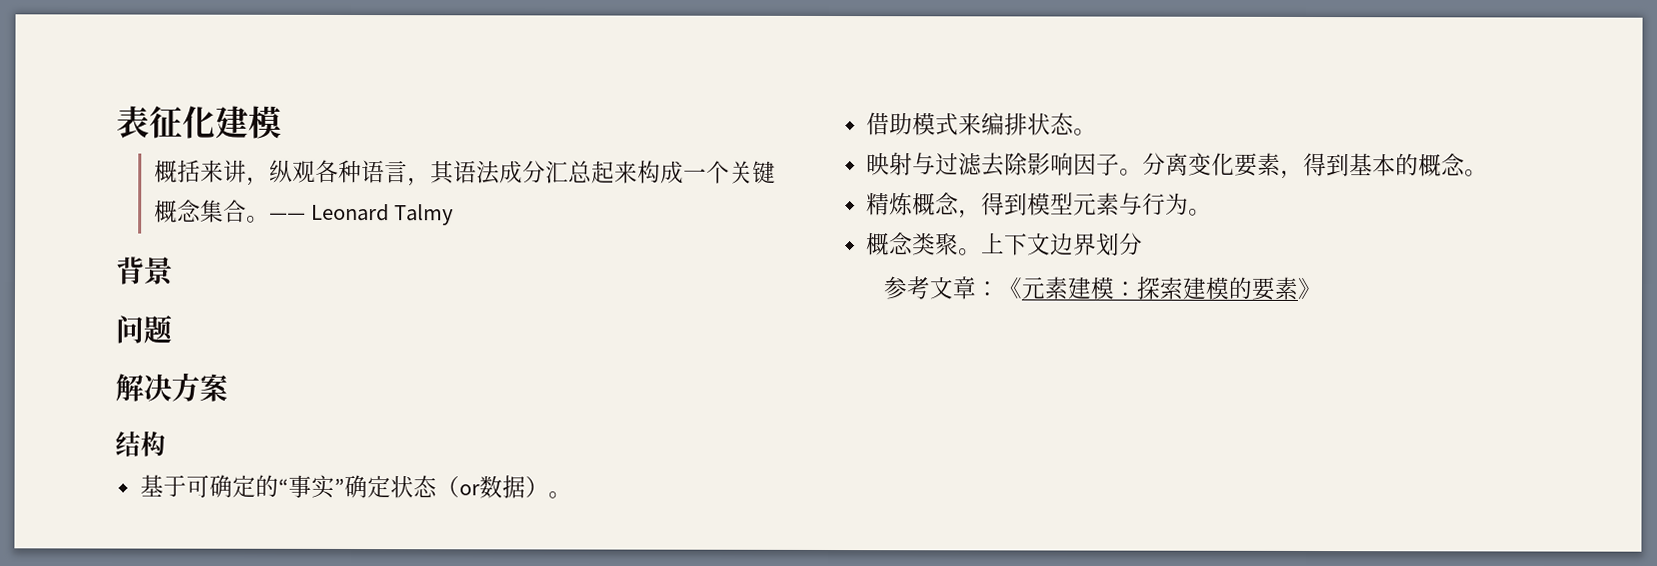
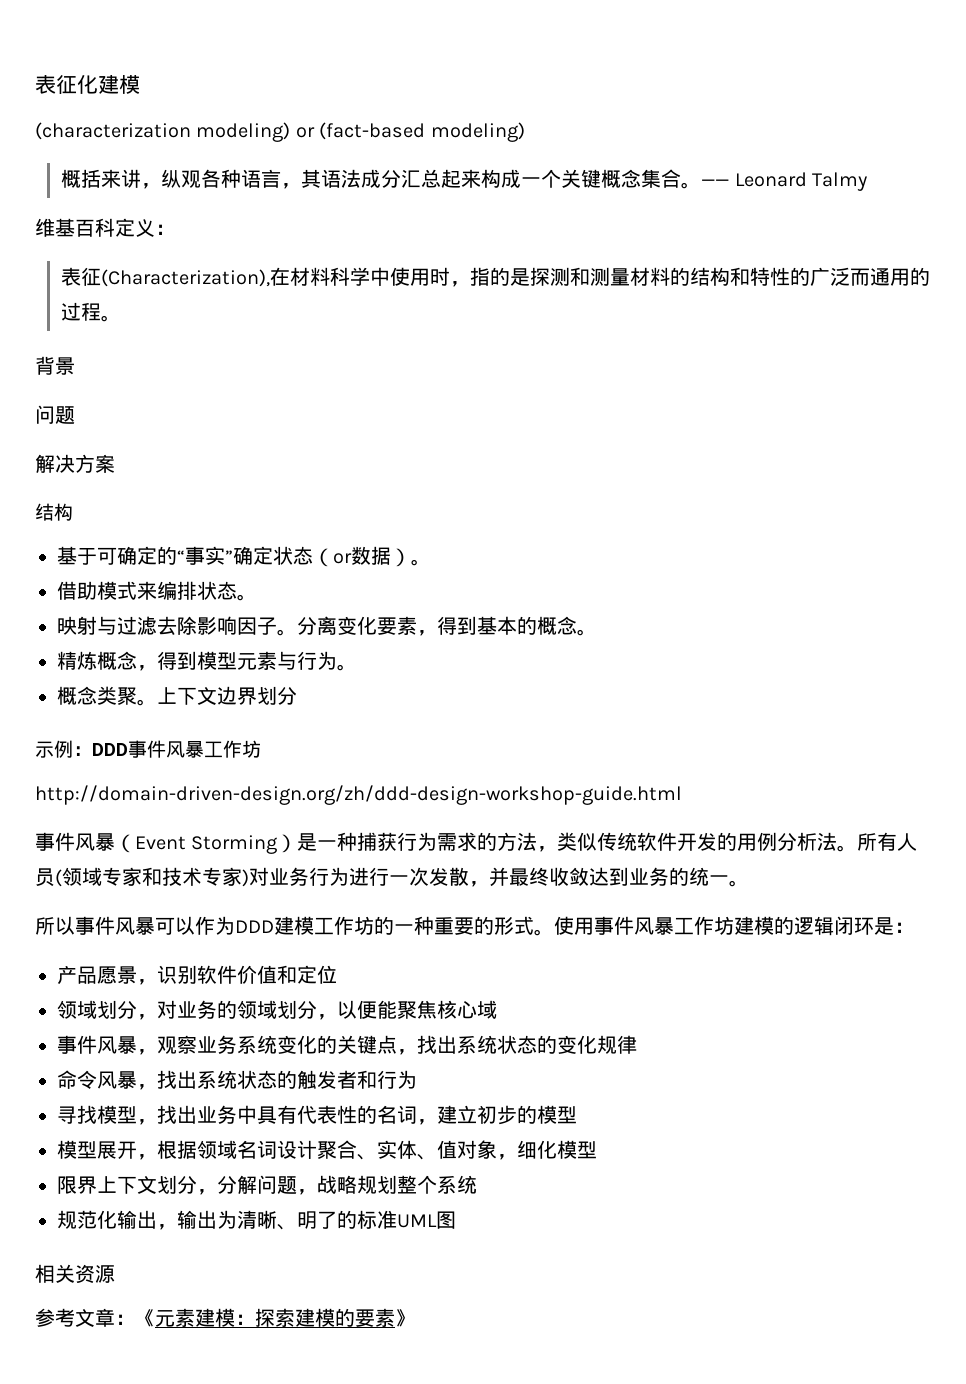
+ (characterization modeling) or (fact-based modeling)
+ 维基百科定义：
+ 表征(Characterization),在材料科学中使用时，指的是探测和测量材料的结构和特性的广泛而通用的过程。
+ 示例：DDD事件风暴工作坊
+ http://domain-driven-design.org/zh/ddd-design-workshop-guide.html
+ 事件风暴（Event Storming）是一种捕获行为需求的方法，类似传统软件开发的用例分析法。所有人员(领域专家和技术专家)对业务行为进行一次发散，并最终收敛达到业务的统一。
+ 所以事件风暴可以作为DDD建模工作坊的一种重要的形式。使用事件风暴工作坊建模的逻辑闭环是：
+ 产品愿景，识别软件价值和定位
+ 领域划分，对业务的领域划分，以便能聚焦核心域
+ 事件风暴，观察业务系统变化的关键点，找出系统状态的变化规律
+ 命令风暴，找出系统状态的触发者和行为
+ 寻找模型，找出业务中具有代表性的名词，建立初步的模型
+ 模型展开，根据领域名词设计聚合、实体、值对象，细化模型
+ 限界上下文划分，分解问题，战略规划整个系统
+ 规范化输出，输出为清晰、明了的标准UML图
+ 相关资源

